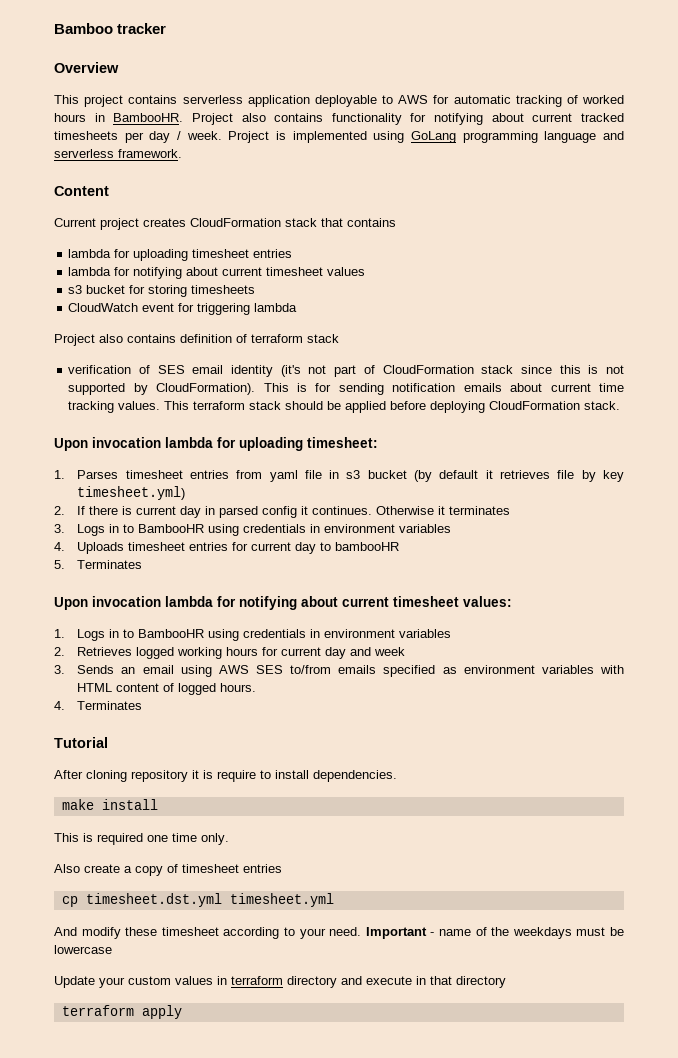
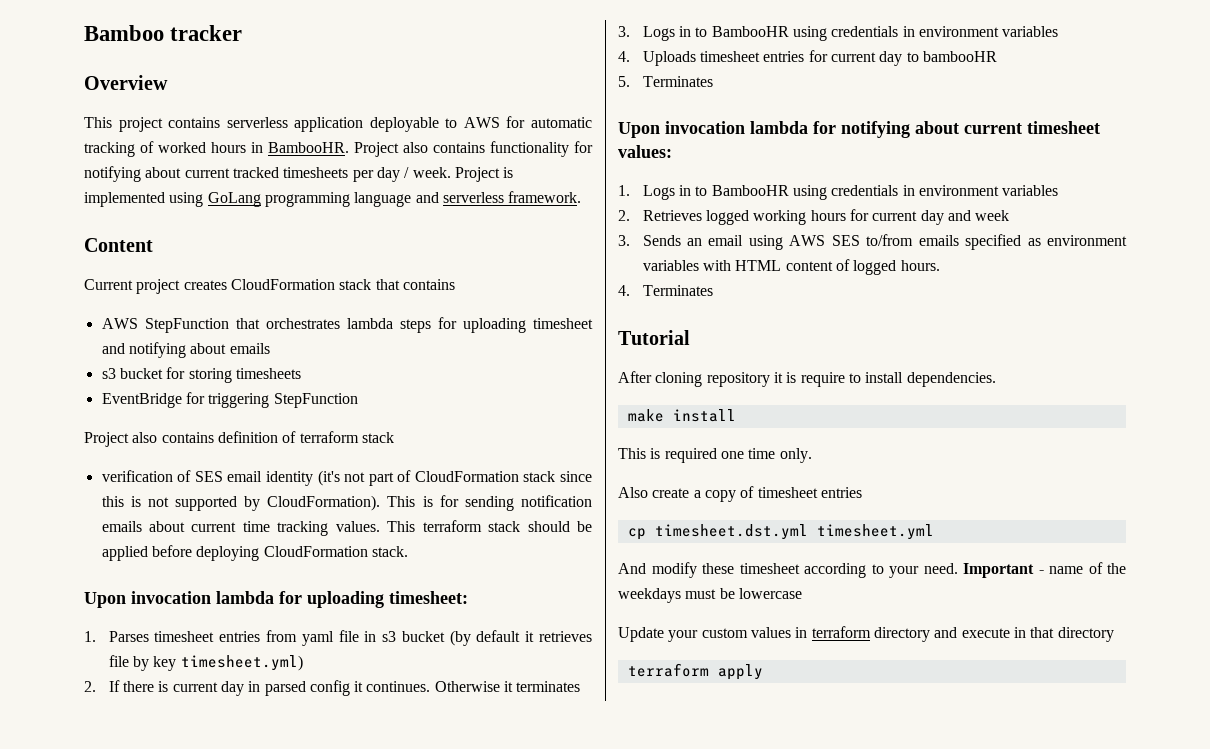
- lambda for uploading timesheet entries
- lambda for notifying about current timesheet values
+ AWS StepFunction that orchestrates lambda steps for uploading timesheet and notifying about emails
- CloudWatch event for triggering lambda
+ EventBridge for triggering StepFunction

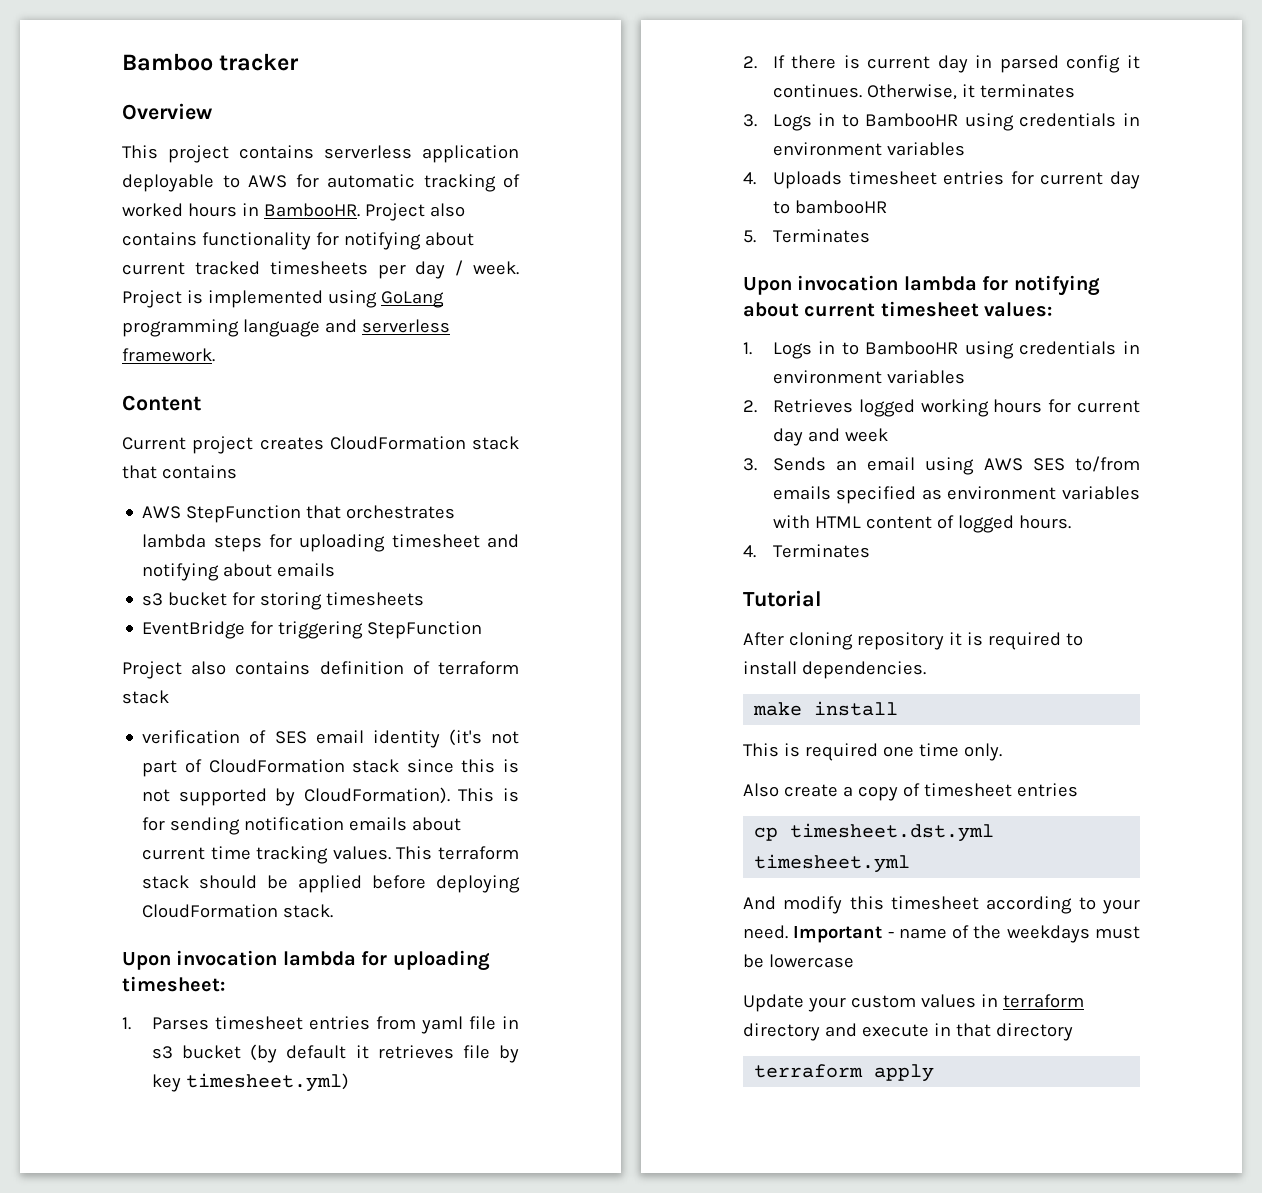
- Otherwise it terminates
+ Otherwise, it terminates
- After cloning repository it is require to install dependencies.
+ After cloning repository it is required to install dependencies.
- And modify these timesheet according to your need.
+ And modify this timesheet according to your need.

